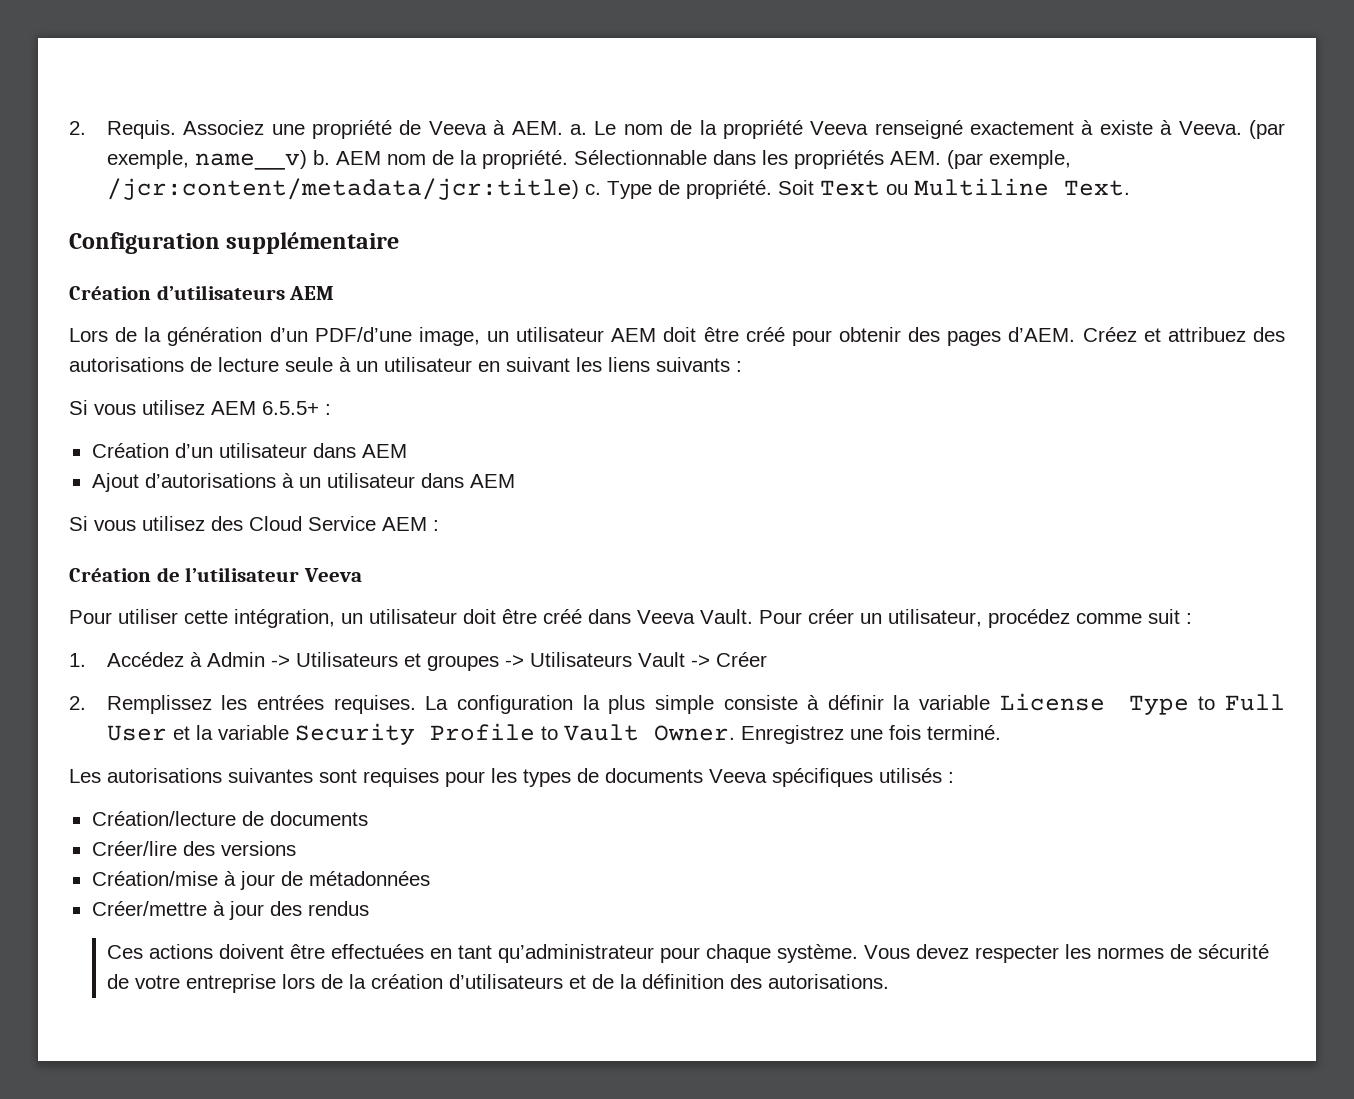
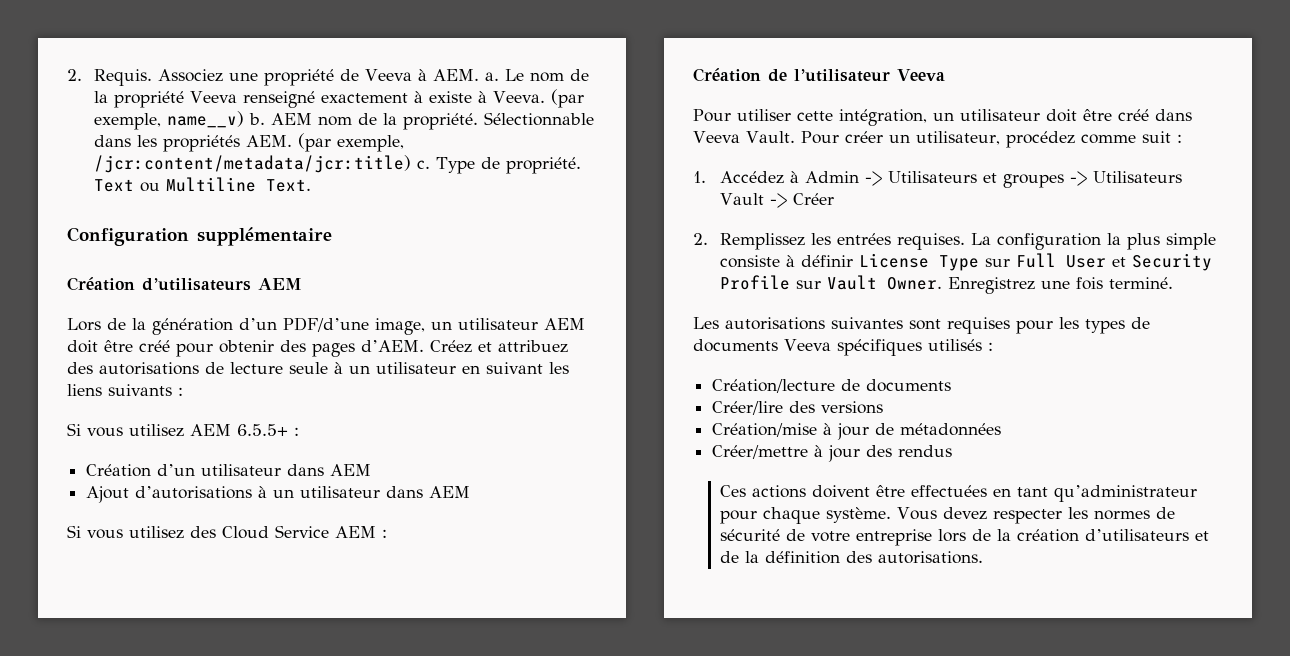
- Soit Text ou Multiline Text.
+ Text ou Multiline Text.
- La configuration la plus simple consiste à définir la variable License Type to Full User et la variable Security Profile to Vault Owner.
+ La configuration la plus simple consiste à définir License Type sur Full User et Security Profile sur Vault Owner.

